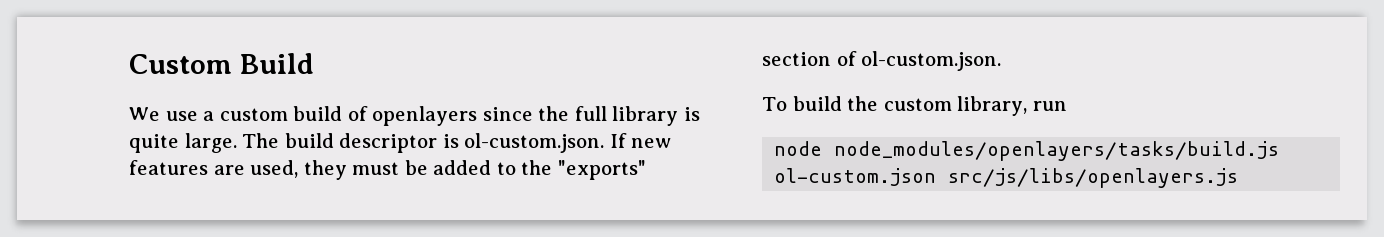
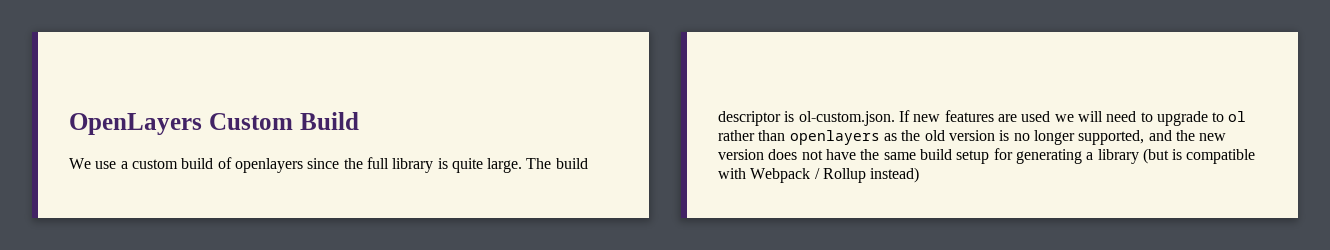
- Custom Build
+ OpenLayers Custom Build
- The build descriptor is ol-custom.json. If new features are used, they must be added to the "exports" section of ol-custom.json.
- To build the custom library, run
- node node_modules/openlayers/tasks/build.js ol-custom.json src/js/libs/openlayers.js
+ The build descriptor is ol-custom.json. If new features are used we will need to upgrade to ol rather than openlayers as the old version is no longer supported, and the new version does not have the same build setup for generating a library (but is compatible with Webpack / Rollup instead)

